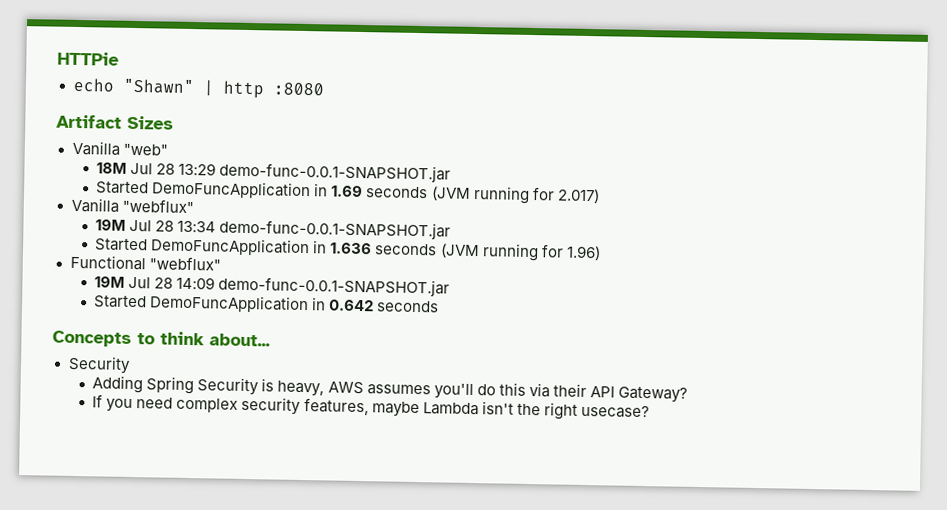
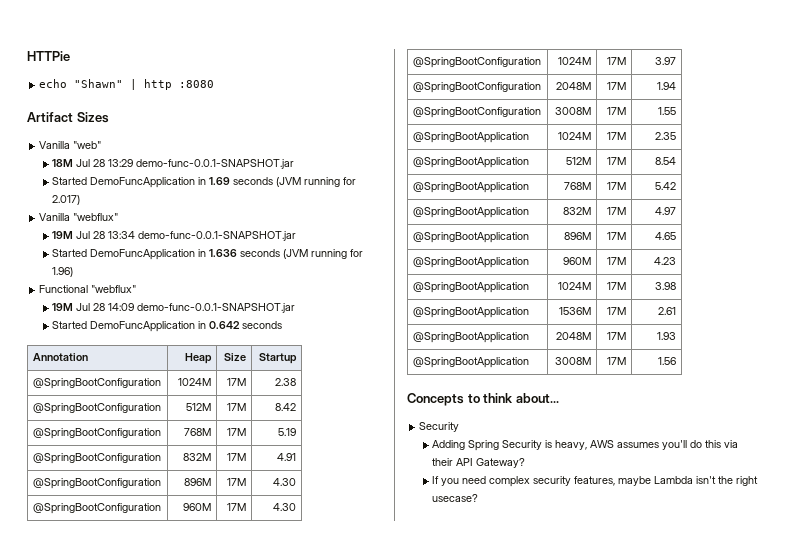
+ Annotation | Heap | Size | Startup
+ @SpringBootConfiguration | 1024M | 17M | 2.38
+ @SpringBootConfiguration | 512M | 17M | 8.42
+ @SpringBootConfiguration | 768M | 17M | 5.19
+ @SpringBootConfiguration | 832M | 17M | 4.91
+ @SpringBootConfiguration | 896M | 17M | 4.30
+ @SpringBootConfiguration | 960M | 17M | 4.30
+ @SpringBootConfiguration | 1024M | 17M | 3.97
+ @SpringBootConfiguration | 2048M | 17M | 1.94
+ @SpringBootConfiguration | 3008M | 17M | 1.55
+ @SpringBootApplication | 1024M | 17M | 2.35
+ @SpringBootApplication | 512M | 17M | 8.54
+ @SpringBootApplication | 768M | 17M | 5.42
+ @SpringBootApplication | 832M | 17M | 4.97
+ @SpringBootApplication | 896M | 17M | 4.65
+ @SpringBootApplication | 960M | 17M | 4.23
+ @SpringBootApplication | 1024M | 17M | 3.98
+ @SpringBootApplication | 1536M | 17M | 2.61
+ @SpringBootApplication | 2048M | 17M | 1.93
+ @SpringBootApplication | 3008M | 17M | 1.56

